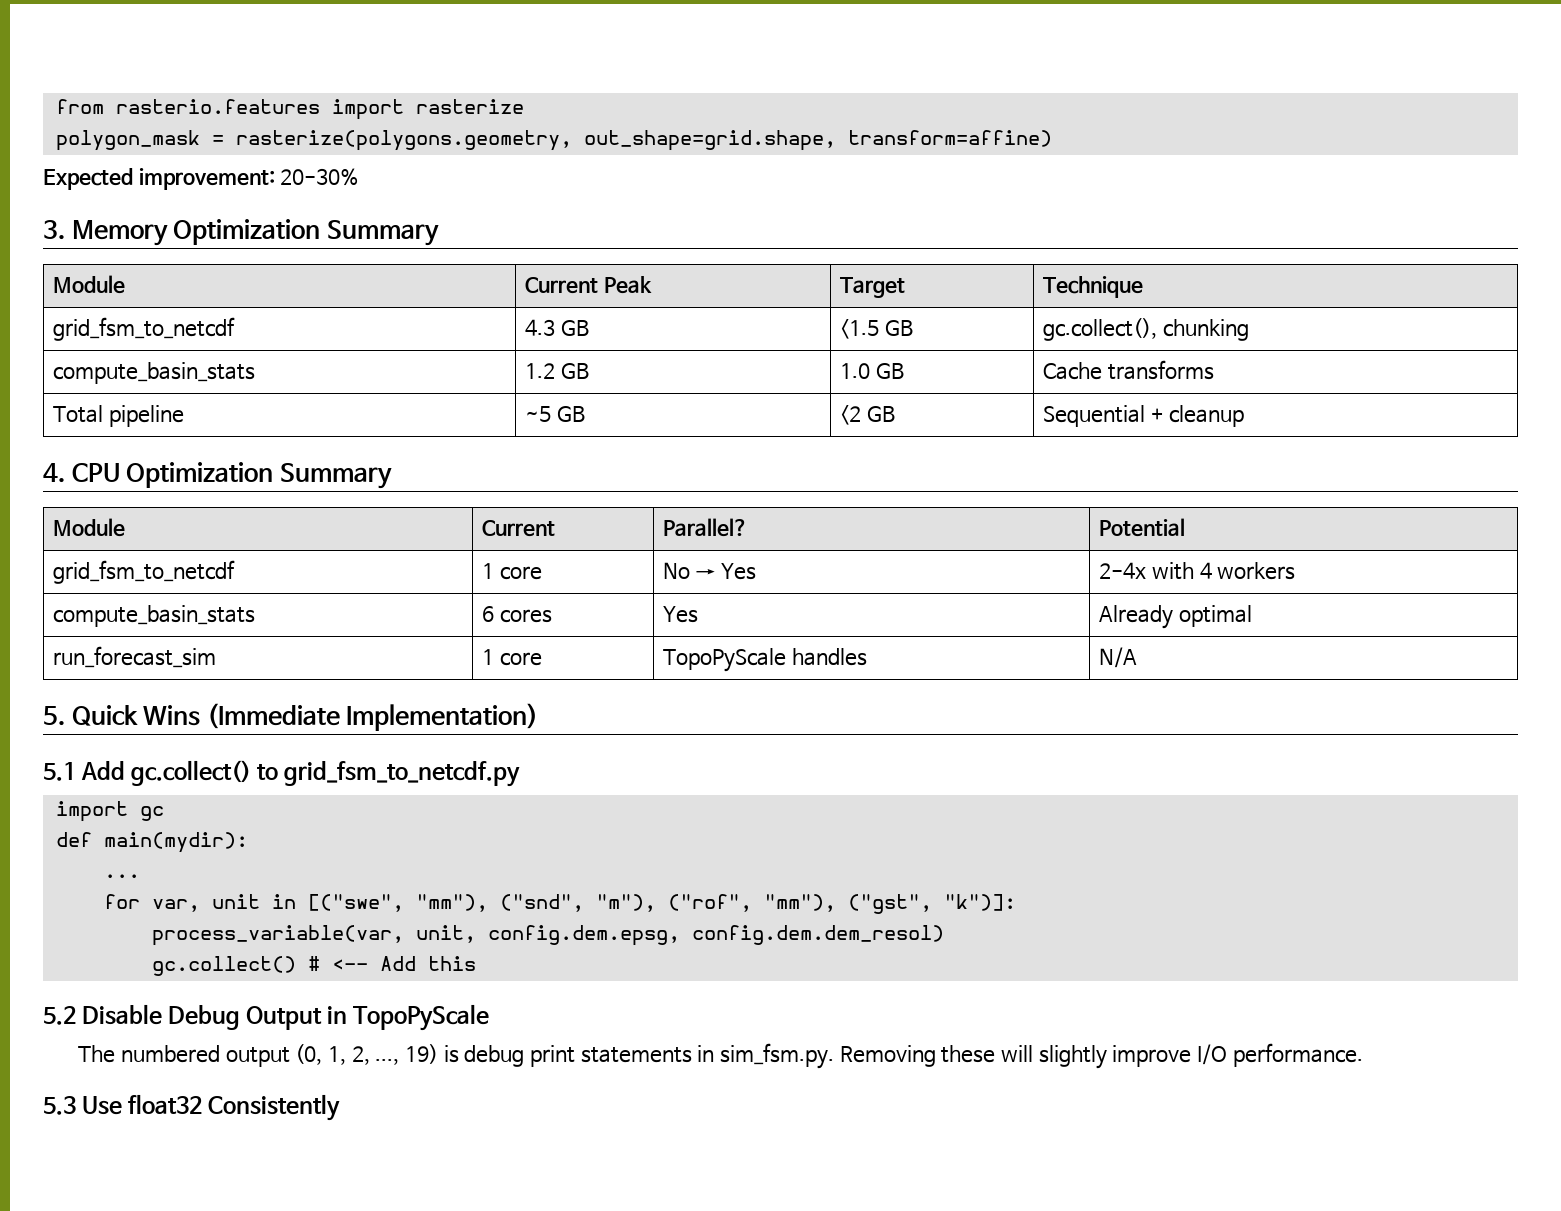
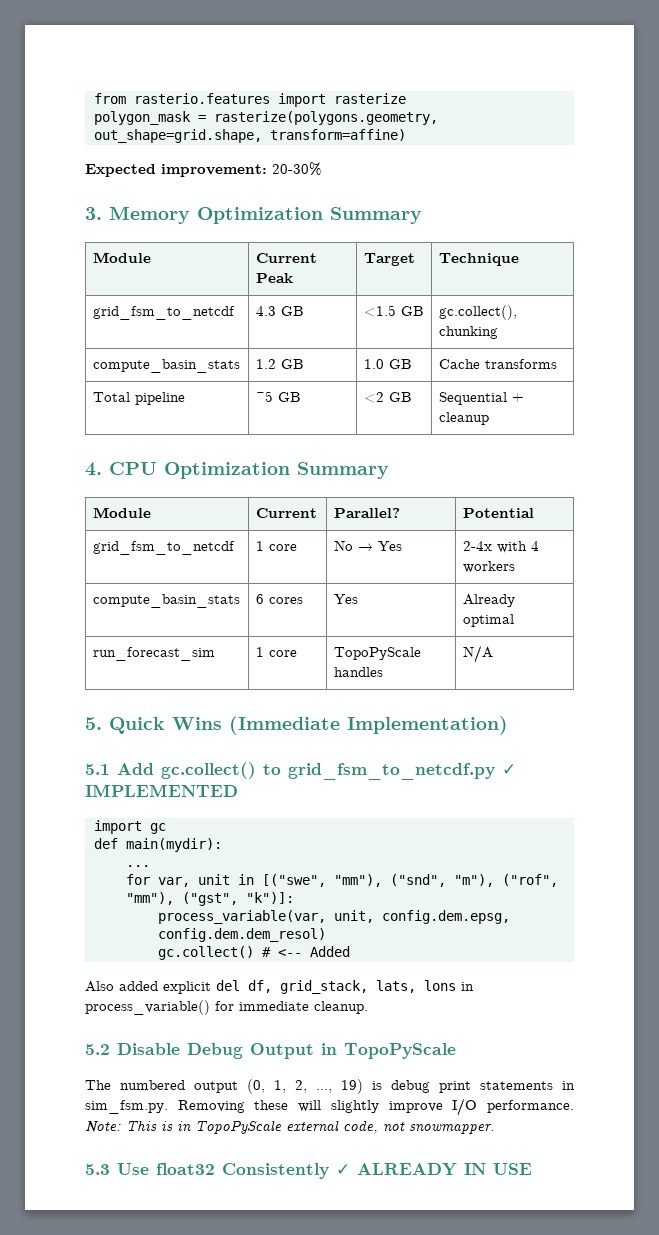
- 5.1 Add gc.collect() to grid_fsm_to_netcdf.py
+ 5.1 Add gc.collect() to grid_fsm_to_netcdf.py ✓ IMPLEMENTED
- gc.collect() # <-- Add this
+ gc.collect() # <-- Added
+ Also added explicit del df, grid_stack, lats, lons in process_variable() for immediate cleanup.
+ Note: This is in TopoPyScale external code, not snowmapper.
- 5.3 Use float32 Consistently
+ 5.3 Use float32 Consistently ✓ ALREADY IN USE

